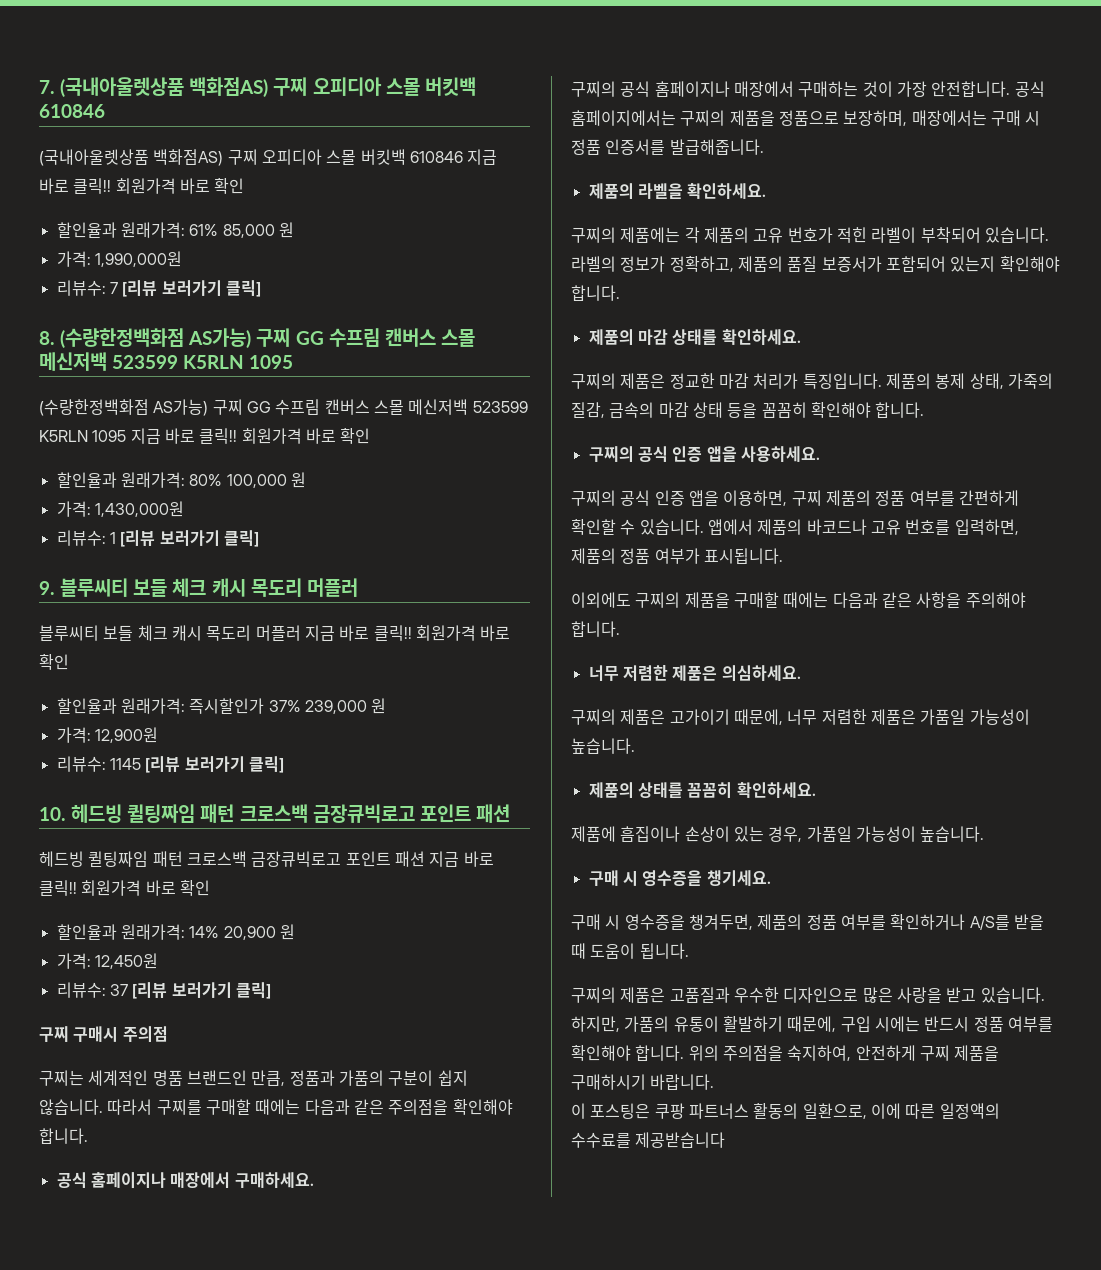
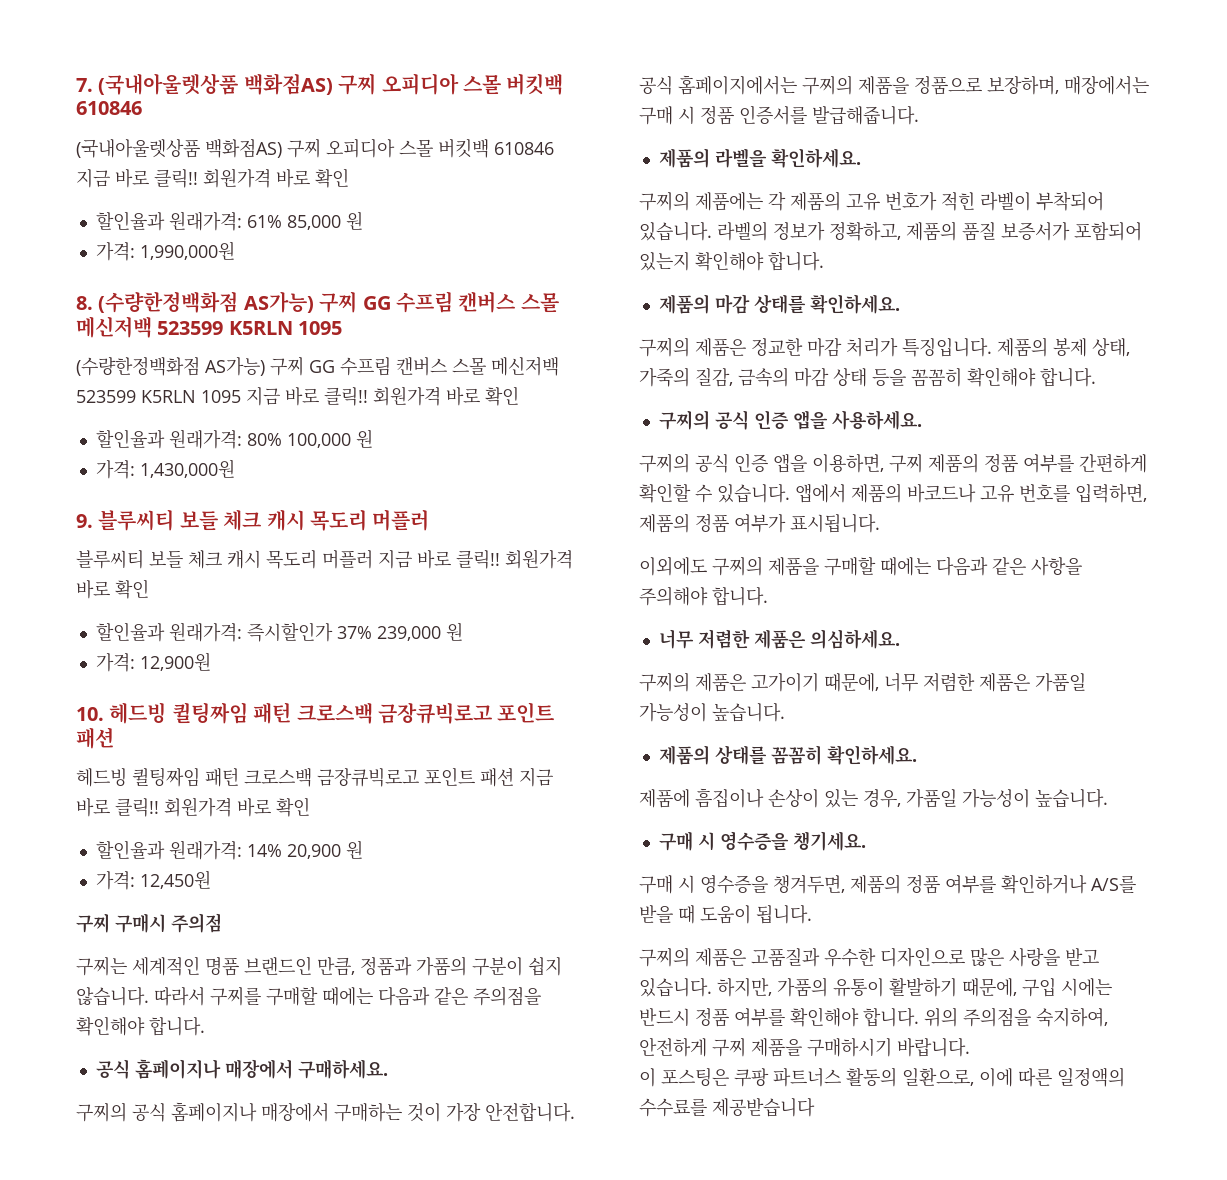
- 리뷰수: 7 [리뷰 보러가기 클릭]
- 리뷰수: 1 [리뷰 보러가기 클릭]
- 리뷰수: 1145 [리뷰 보러가기 클릭]
- 리뷰수: 37 [리뷰 보러가기 클릭]

